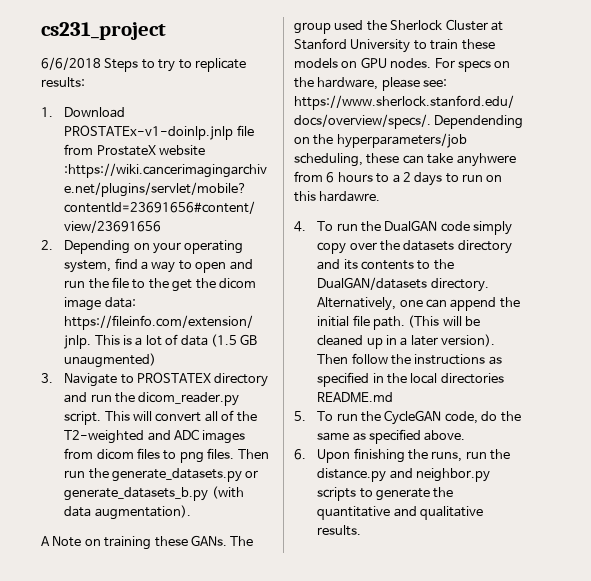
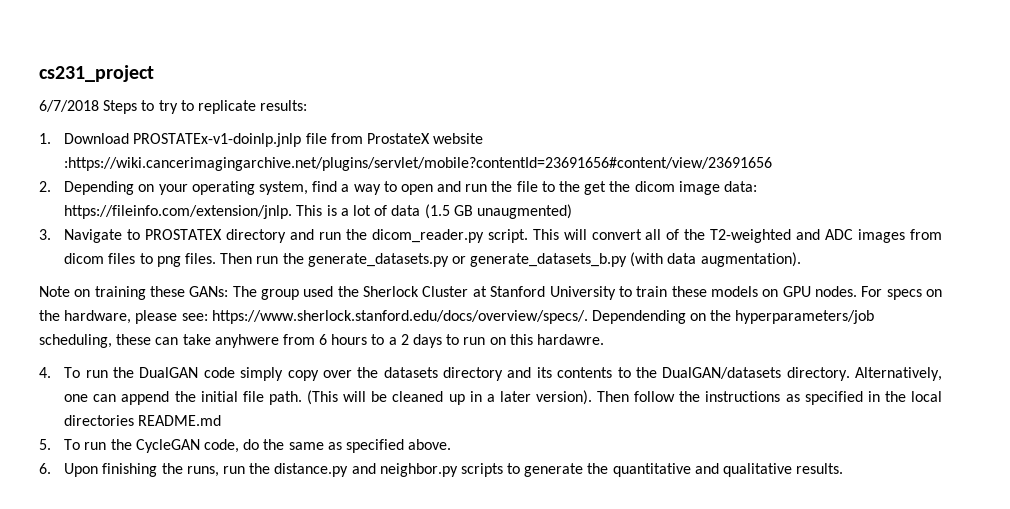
- 6/6/2018 Steps to try to replicate results:
+ 6/7/2018 Steps to try to replicate results:
- A Note on training these GANs. The group used the Sherlock Cluster at Stanford University to train these models on GPU nodes.
+ Note on training these GANs: The group used the Sherlock Cluster at Stanford University to train these models on GPU nodes.

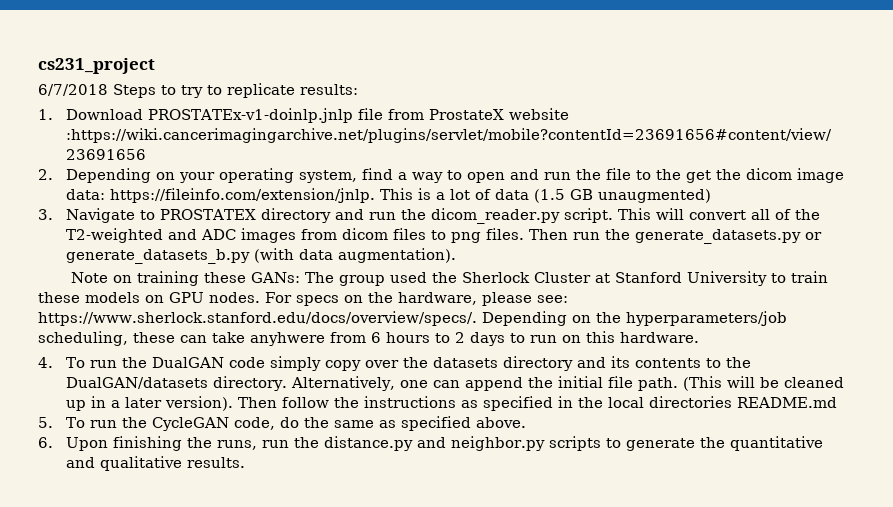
- For specs on the hardware, please see: https://www.sherlock.stanford.edu/docs/overview/specs/. Dependending on the hyperparameters/job scheduling, these can take anyhwere from 6 hours to a 2 days to run on this hardawre.
+ For specs on the hardware, please see: https://www.sherlock.stanford.edu/docs/overview/specs/. Depending on the hyperparameters/job scheduling, these can take anyhwere from 6 hours to 2 days to run on this hardware.

